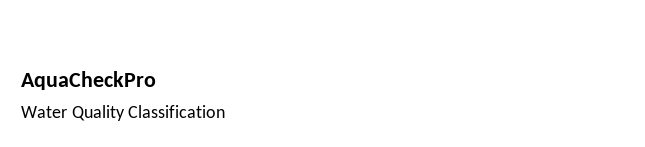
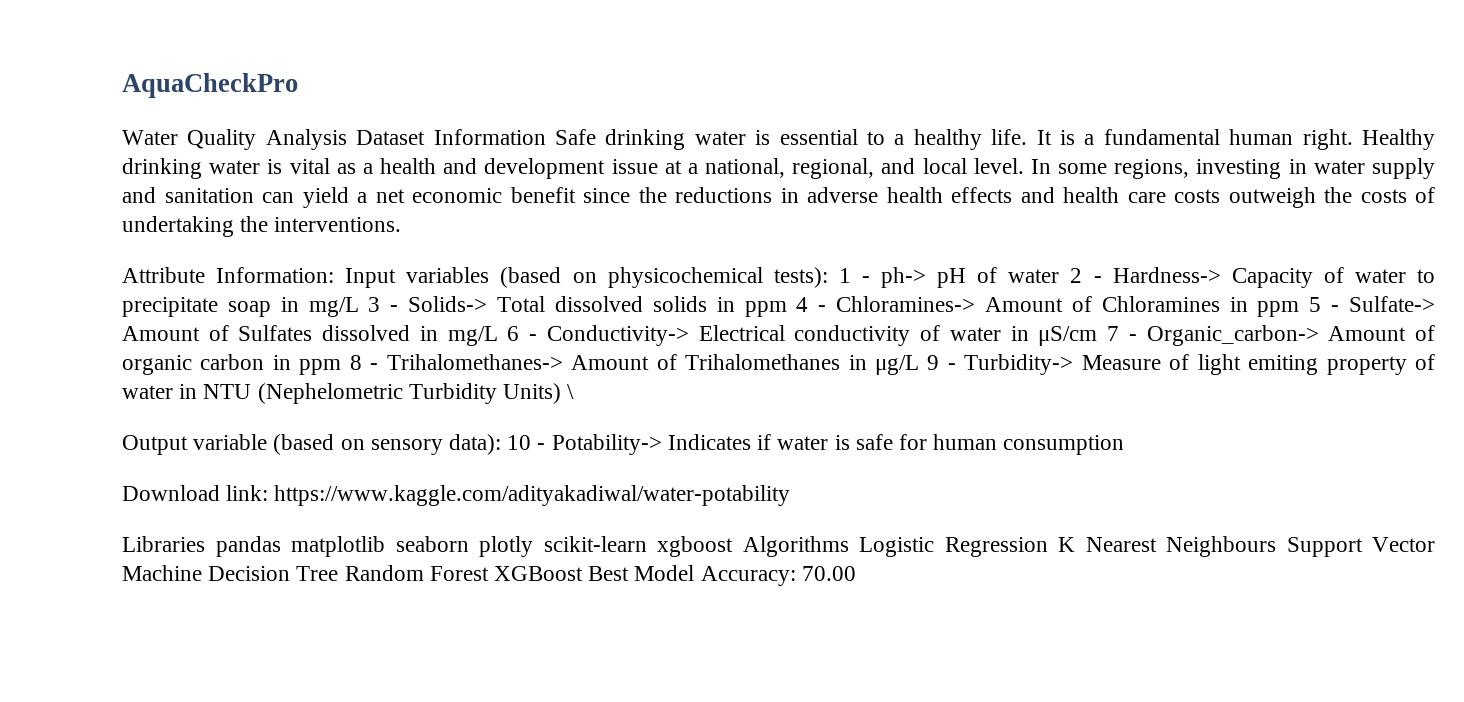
- Water Quality Classification
+ Water Quality Analysis Dataset Information Safe drinking water is essential to a healthy life. It is a fundamental human right. Healthy drinking water is vital as a health and development issue at a national, regional, and local level. In some regions, investing in water supply and sanitation can yield a net economic benefit since the reductions in adverse health effects and health care costs outweigh the costs of undertaking the interventions.
+ Attribute Information: Input variables (based on physicochemical tests): 1 - ph-> pH of water 2 - Hardness-> Capacity of water to precipitate soap in mg/L 3 - Solids-> Total dissolved solids in ppm 4 - Chloramines-> Amount of Chloramines in ppm 5 - Sulfate-> Amount of Sulfates dissolved in mg/L 6 - Conductivity-> Electrical conductivity of water in μS/cm 7 - Organic_carbon-> Amount of organic carbon in ppm 8 - Trihalomethanes-> Amount of Trihalomethanes in μg/L 9 - Turbidity-> Measure of light emiting property of water in NTU (Nephelometric Turbidity Units) \
+ Output variable (based on sensory data): 10 - Potability-> Indicates if water is safe for human consumption
+ Download link: https://www.kaggle.com/adityakadiwal/water-potability
+ Libraries pandas matplotlib seaborn plotly scikit-learn xgboost Algorithms Logistic Regression K Nearest Neighbours Support Vector Machine Decision Tree Random Forest XGBoost Best Model Accuracy: 70.00

